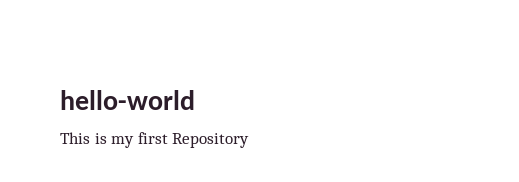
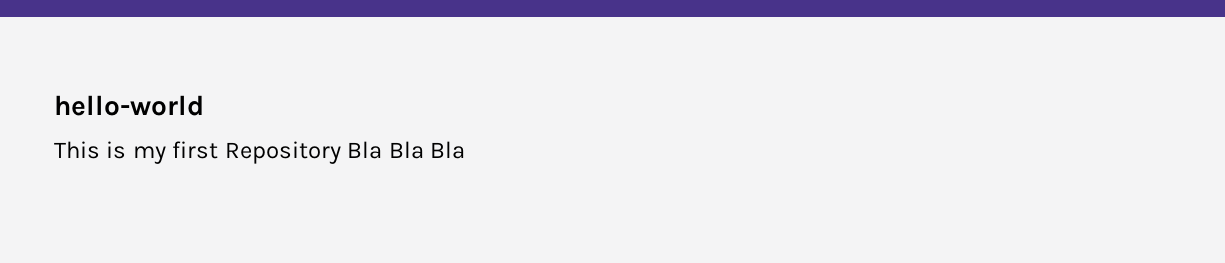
- This is my first Repository
+ This is my first Repository Bla Bla Bla

